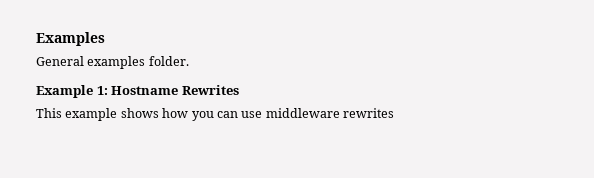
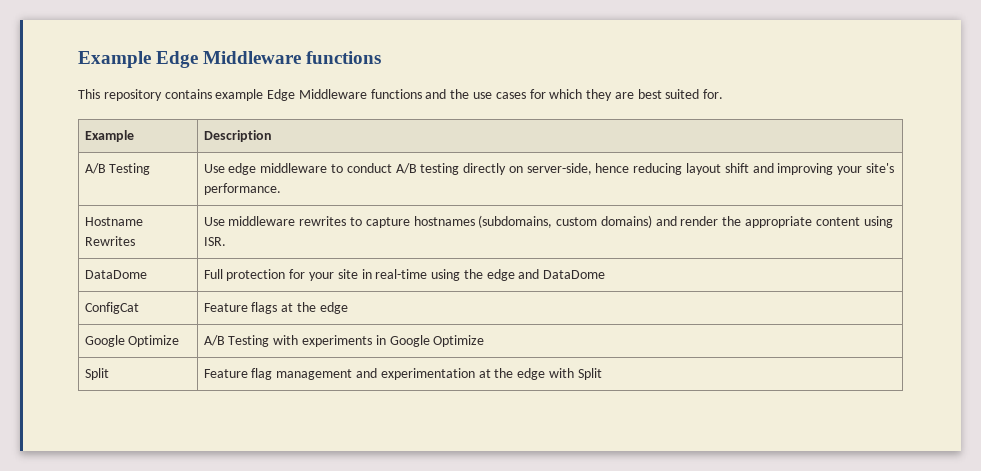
- Examples
- General examples folder.
- Example 1: Hostname Rewrites
- This example shows how you can use middleware rewrites
+ Example Edge Middleware functions
+ This repository contains example Edge Middleware functions and the use cases for which they are best suited for.
+ Example | Description
+ A/B Testing | Use edge middleware to conduct A/B testing directly on server-side, hence reducing layout shift and improving your site's performance.
+ Hostname Rewrites | Use middleware rewrites to capture hostnames (subdomains, custom domains) and render the appropriate content using ISR.
+ DataDome | Full protection for your site in real-time using the edge and DataDome
+ ConfigCat | Feature flags at the edge
+ Google Optimize | A/B Testing with experiments in Google Optimize
+ Split | Feature flag management and experimentation at the edge with Split

